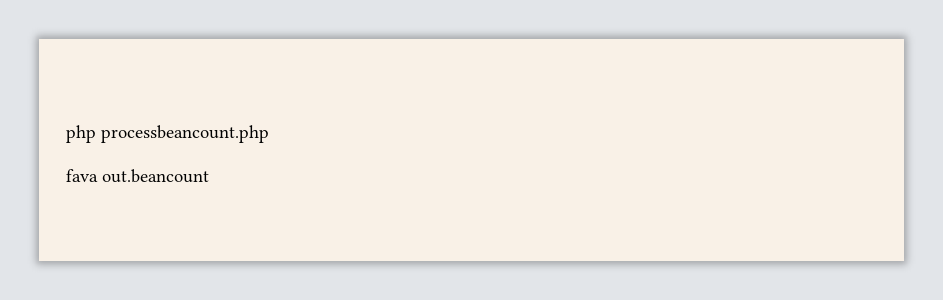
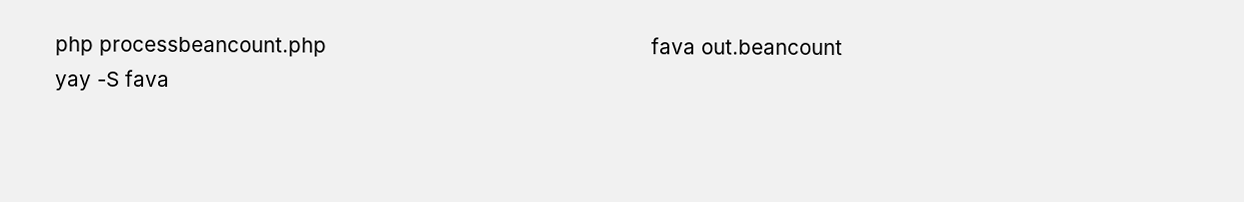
+ yay -S fava

